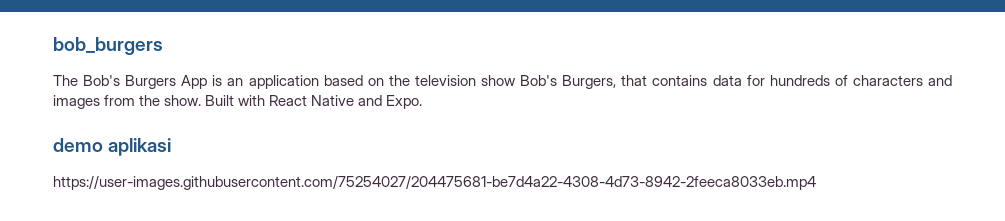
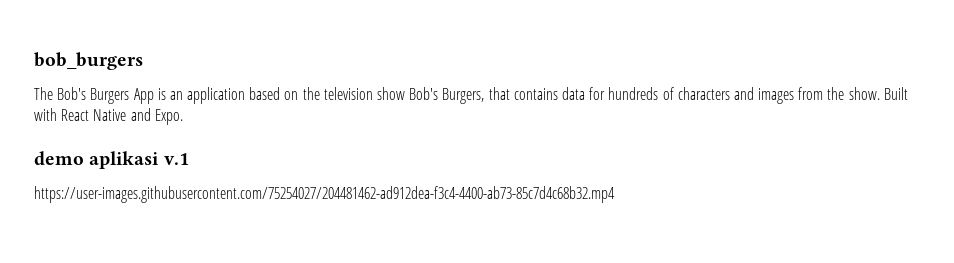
- demo aplikasi
- https://user-images.githubusercontent.com/75254027/204475681-be7d4a22-4308-4d73-8942-2feeca8033eb.mp4
+ demo aplikasi v.1
+ https://user-images.githubusercontent.com/75254027/204481462-ad912dea-f3c4-4400-ab73-85c7d4c68b32.mp4

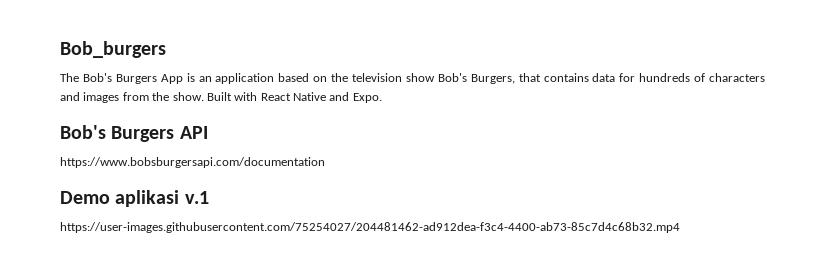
- bob_burgers
+ Bob_burgers
- demo aplikasi v.1
+ Bob's Burgers API
+ https://www.bobsburgersapi.com/documentation
+ Demo aplikasi v.1

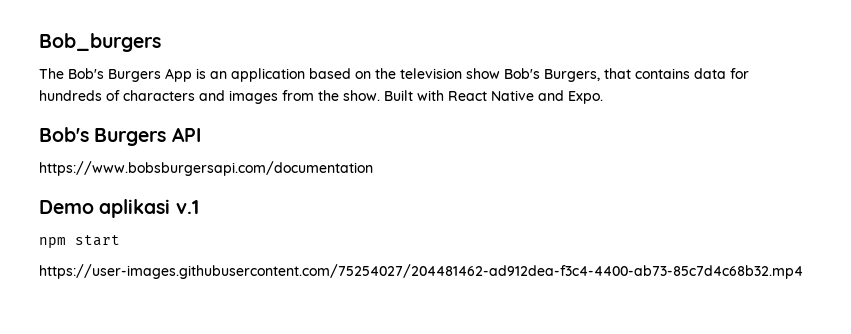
+ npm start

